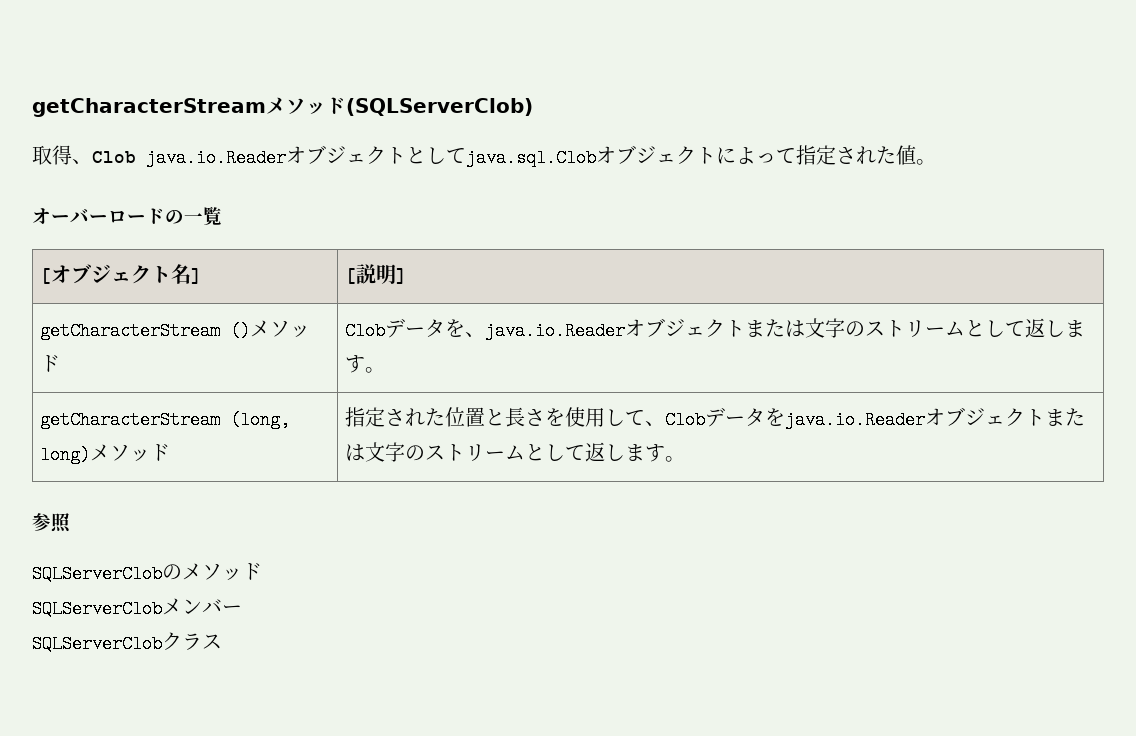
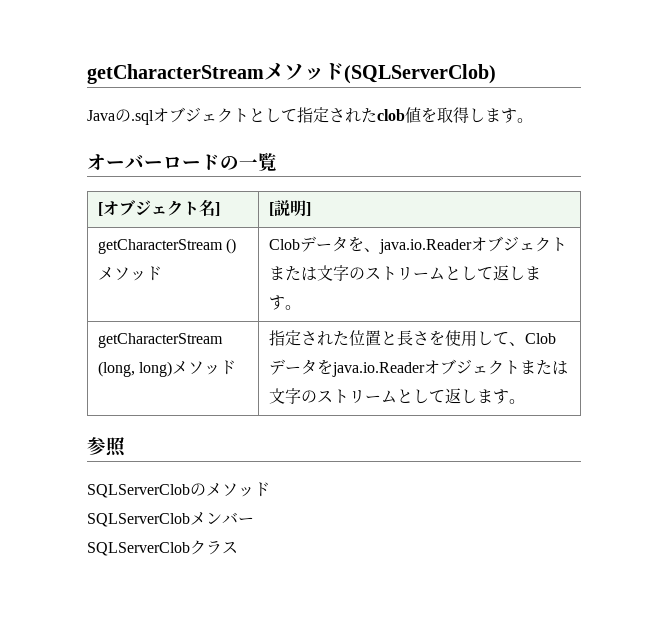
- 取得、Clob java.io.Readerオブジェクトとしてjava.sql.Clobオブジェクトによって指定された値。
+ Javaの.sqlオブジェクトとして指定されたclob値を取得します。

